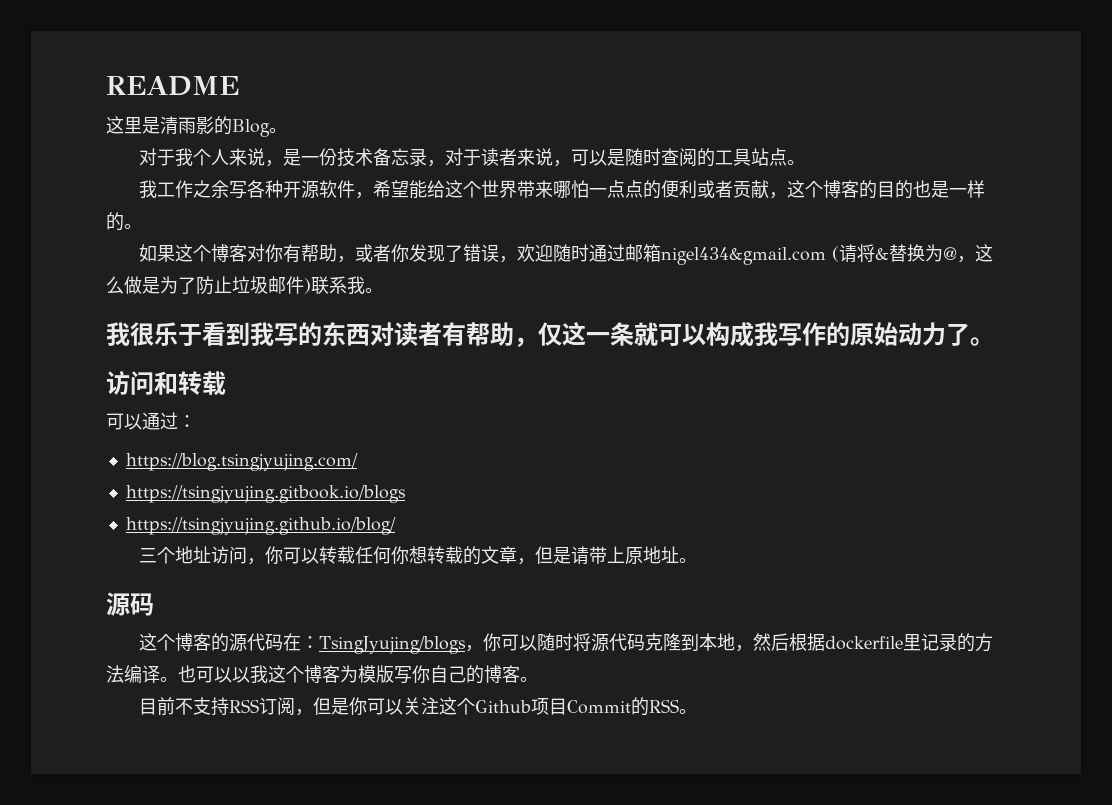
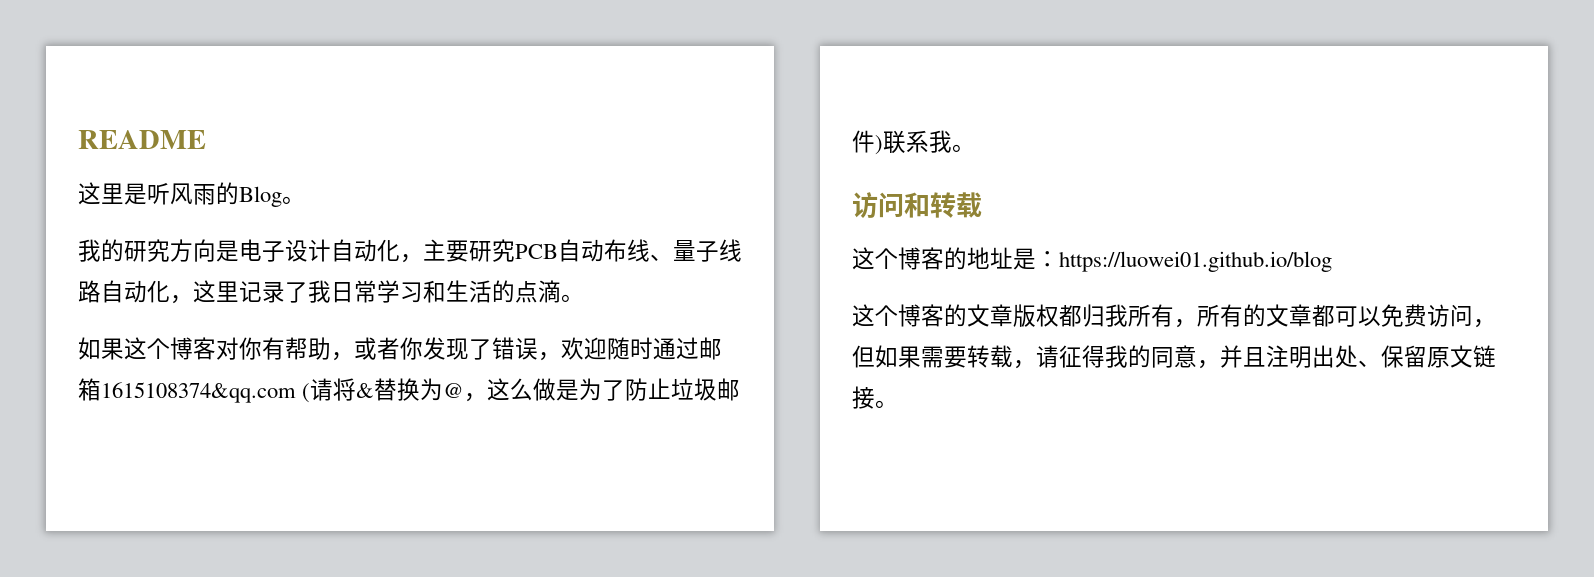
- 这里是清雨影的Blog。
+ 这里是听风雨的Blog。
- 对于我个人来说，是一份技术备忘录，对于读者来说，可以是随时查阅的工具站点。
- 我工作之余写各种开源软件，希望能给这个世界带来哪怕一点点的便利或者贡献，这个博客的目的也是一样的。
+ 我的研究方向是电子设计自动化，主要研究PCB自动布线、量子线路自动化，这里记录了我日常学习和生活的点滴。
- 如果这个博客对你有帮助，或者你发现了错误，欢迎随时通过邮箱nigel434&gmail.com (请将&替换为@，这么做是为了防止垃圾邮件)联系我。
+ 如果这个博客对你有帮助，或者你发现了错误，欢迎随时通过邮箱1615108374&qq.com (请将&替换为@，这么做是为了防止垃圾邮件)联系我。
- 我很乐于看到我写的东西对读者有帮助，仅这一条就可以构成我写作的原始动力了。
  访问和转载
- 可以通过：
- https://blog.tsingjyujing.com/
- https://tsingjyujing.gitbook.io/blogs
- https://tsingjyujing.github.io/blog/
- 三个地址访问，你可以转载任何你想转载的文章，但是请带上原地址。
- 源码
- 这个博客的源代码在：TsingJyujing/blogs，你可以随时将源代码克隆到本地，然后根据dockerfile里记录的方法编译。也可以以我这个博客为模版写你自己的博客。
- 目前不支持RSS订阅，但是你可以关注这个Github项目Commit的RSS。
+ 这个博客的地址是：https://luowei01.github.io/blog
+ 这个博客的文章版权都归我所有，所有的文章都可以免费访问，但如果需要转载，请征得我的同意，并且注明出处、保留原文链接。

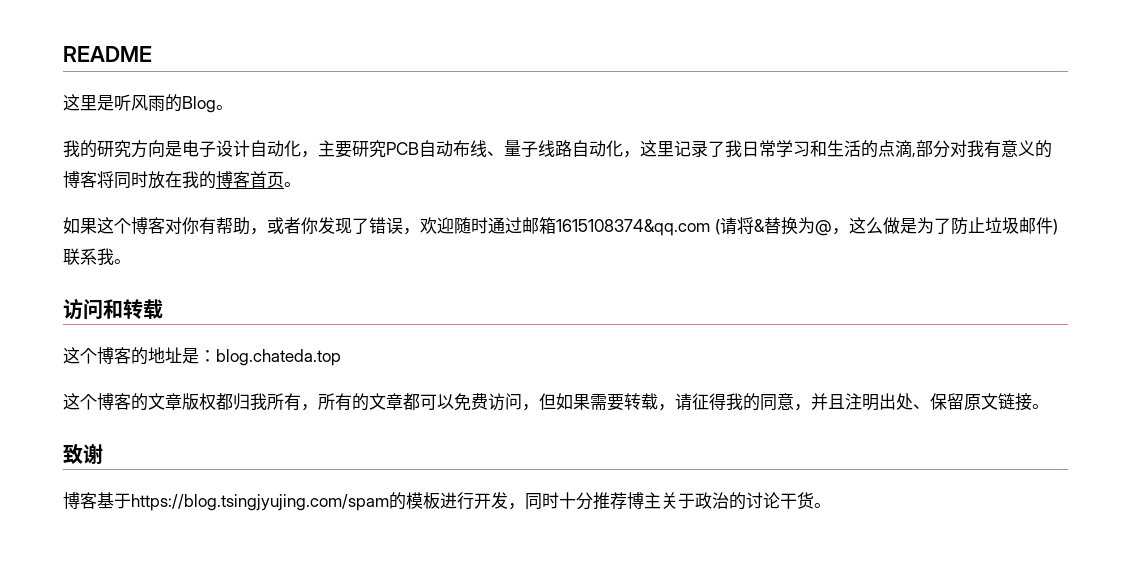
- 我的研究方向是电子设计自动化，主要研究PCB自动布线、量子线路自动化，这里记录了我日常学习和生活的点滴。
+ 我的研究方向是电子设计自动化，主要研究PCB自动布线、量子线路自动化，这里记录了我日常学习和生活的点滴,部分对我有意义的博客将同时放在我的博客首页。
- 这个博客的地址是：https://luowei01.github.io/blog
+ 这个博客的地址是：blog.chateda.top
+ 致谢
+ 博客基于https://blog.tsingjyujing.com/spam的模板进行开发，同时十分推荐博主关于政治的讨论干货。

